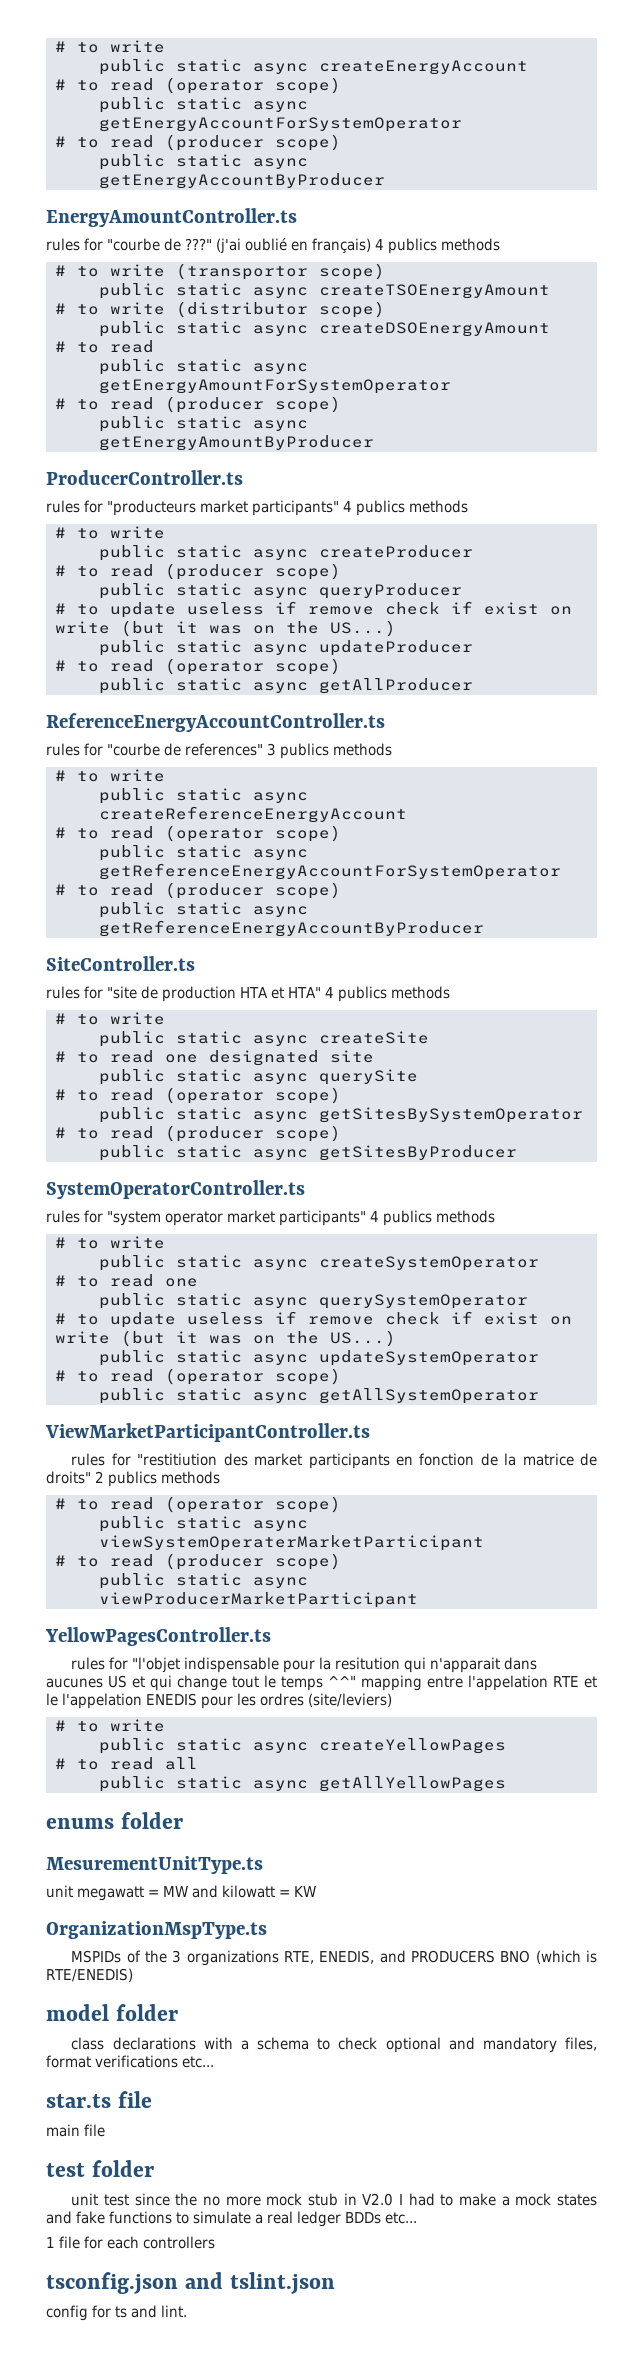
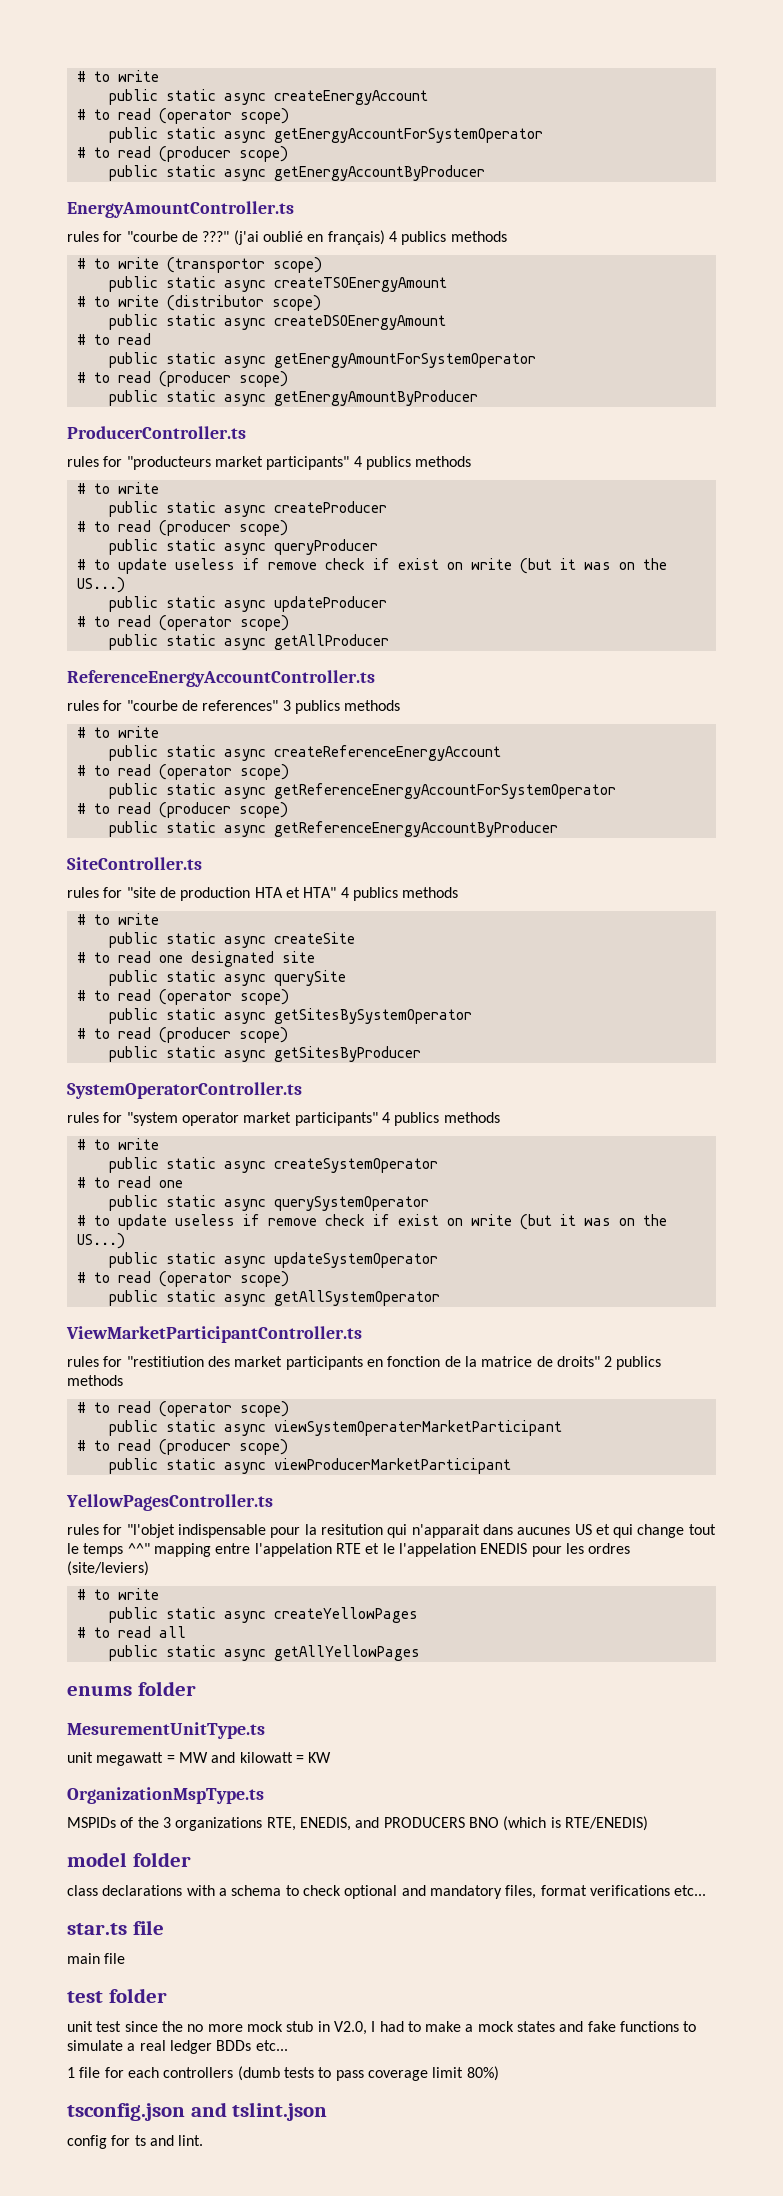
- unit test since the no more mock stub in V2.0 I had to make a mock states and fake functions to simulate a real ledger BDDs etc...
+ unit test since the no more mock stub in V2.0, I had to make a mock states and fake functions to simulate a real ledger BDDs etc...
- 1 file for each controllers
+ 1 file for each controllers (dumb tests to pass coverage limit 80%)

